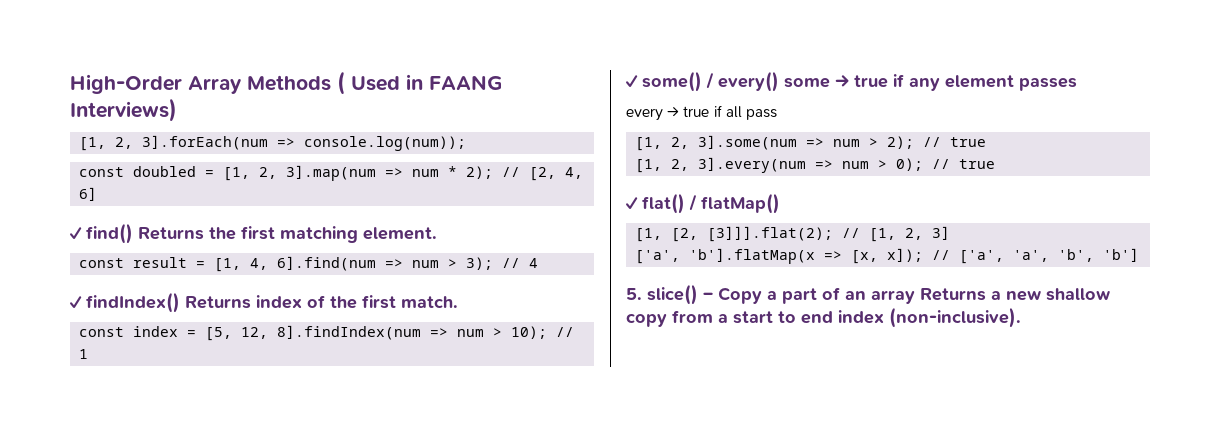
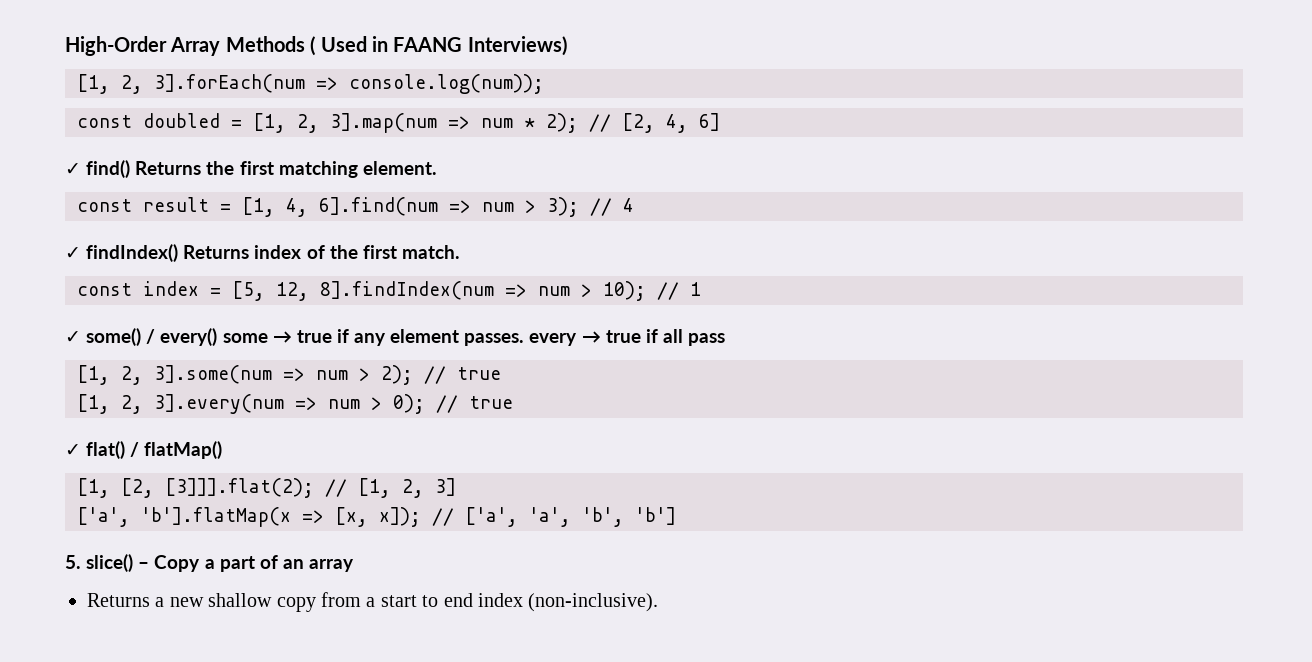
- ✓ some() / every() some → true if any element passes
- every → true if all pass
+ ✓ some() / every() some → true if any element passes. every → true if all pass
- 5. slice() – Copy a part of an array Returns a new shallow copy from a start to end index (non-inclusive).
+ 5. slice() – Copy a part of an array
+ Returns a new shallow copy from a start to end index (non-inclusive).

